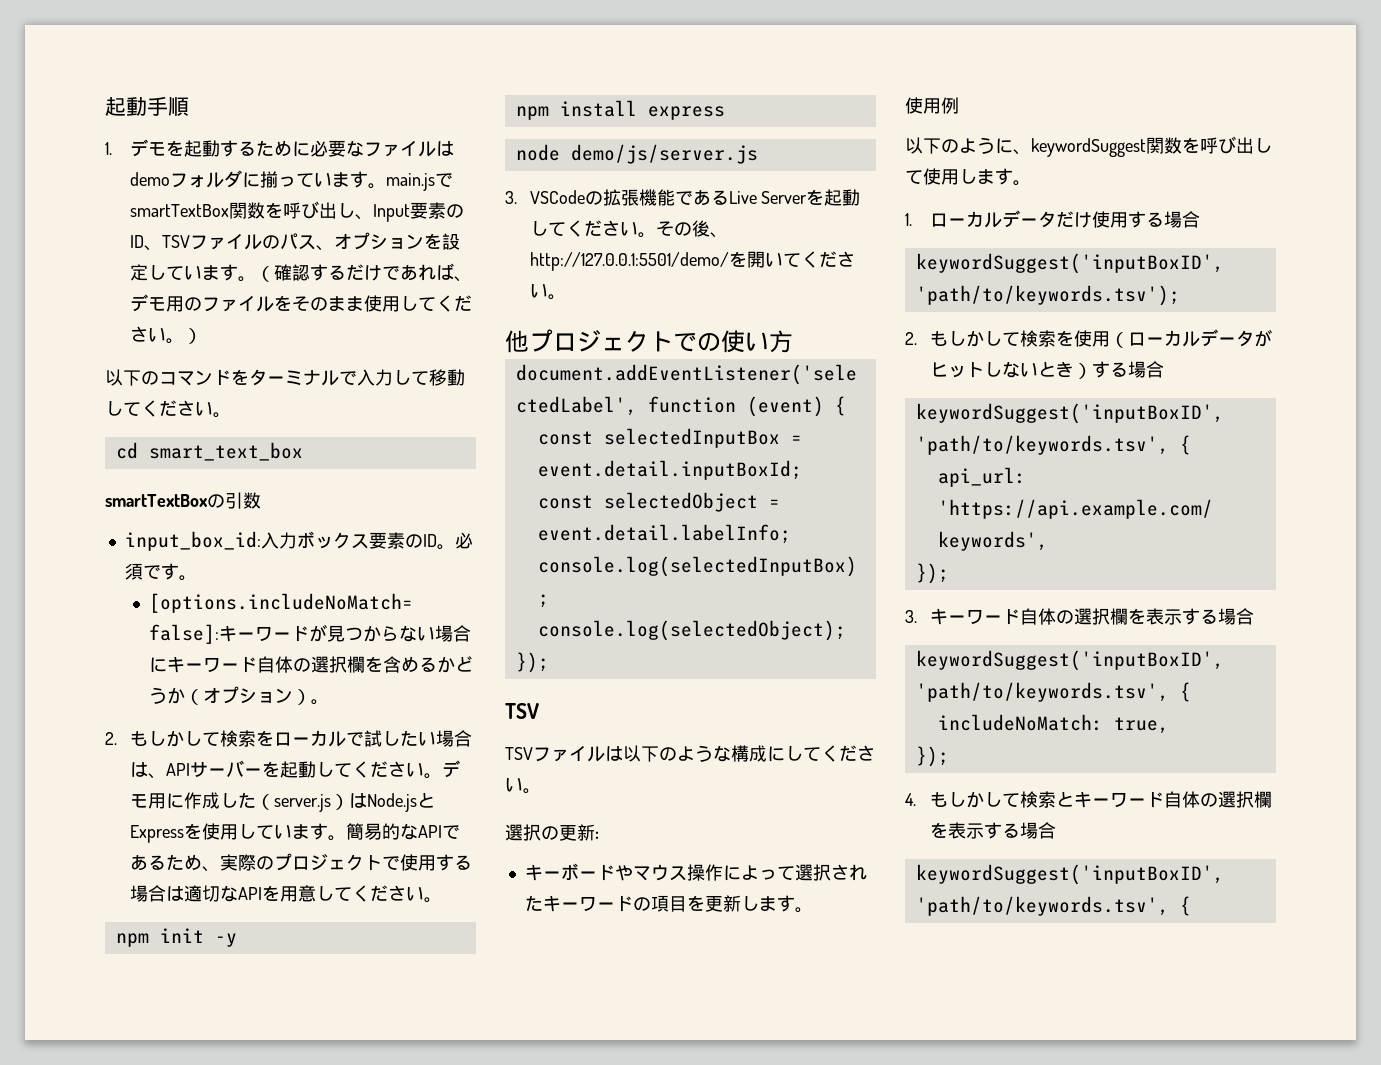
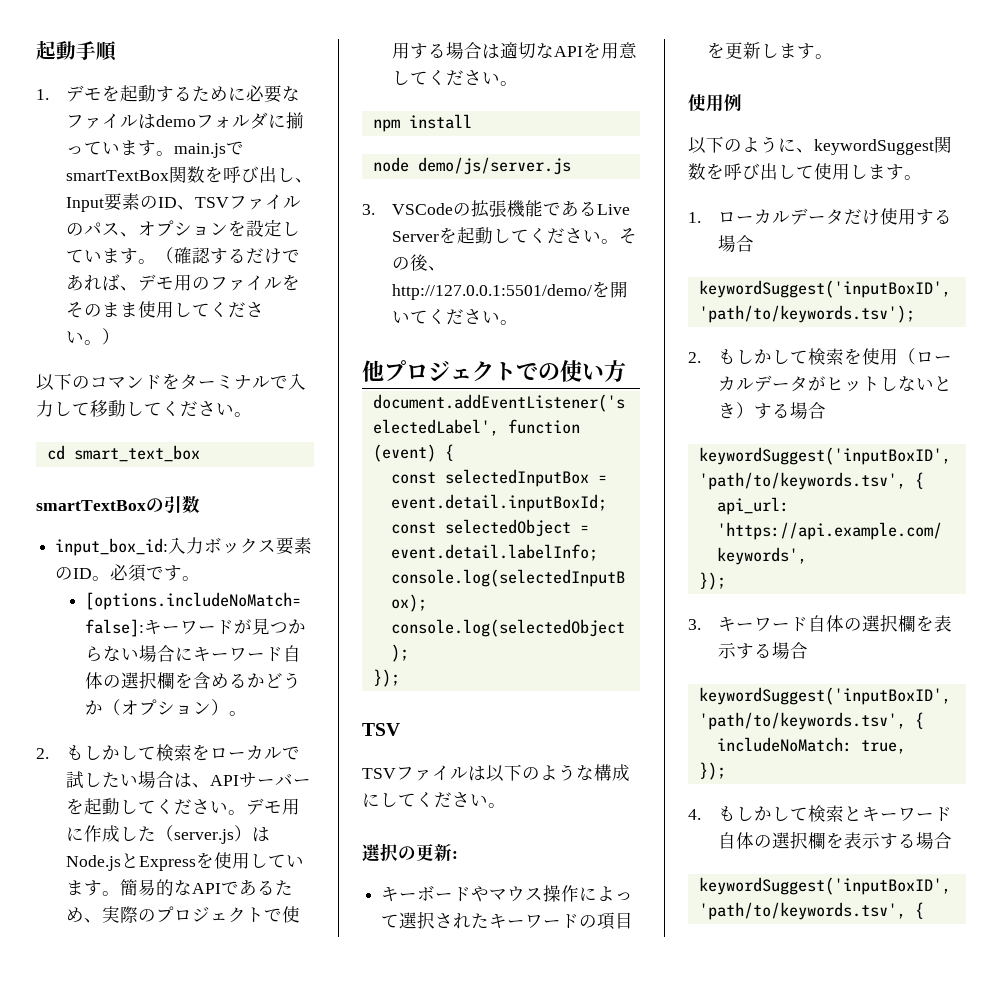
- npm init -y
- npm install express
+ npm install

